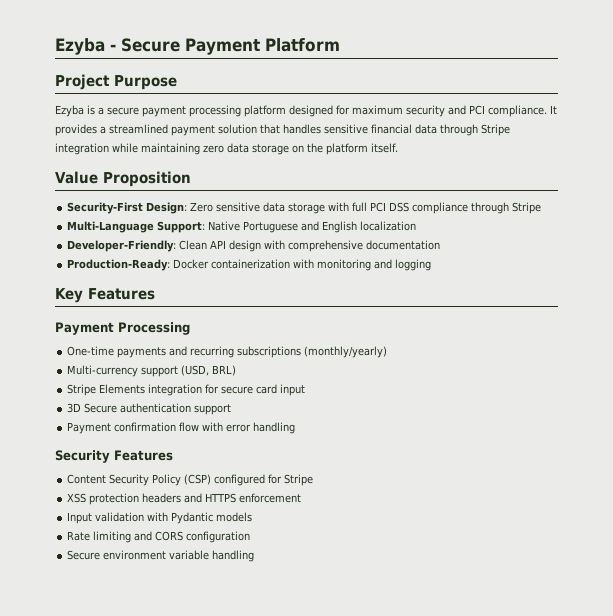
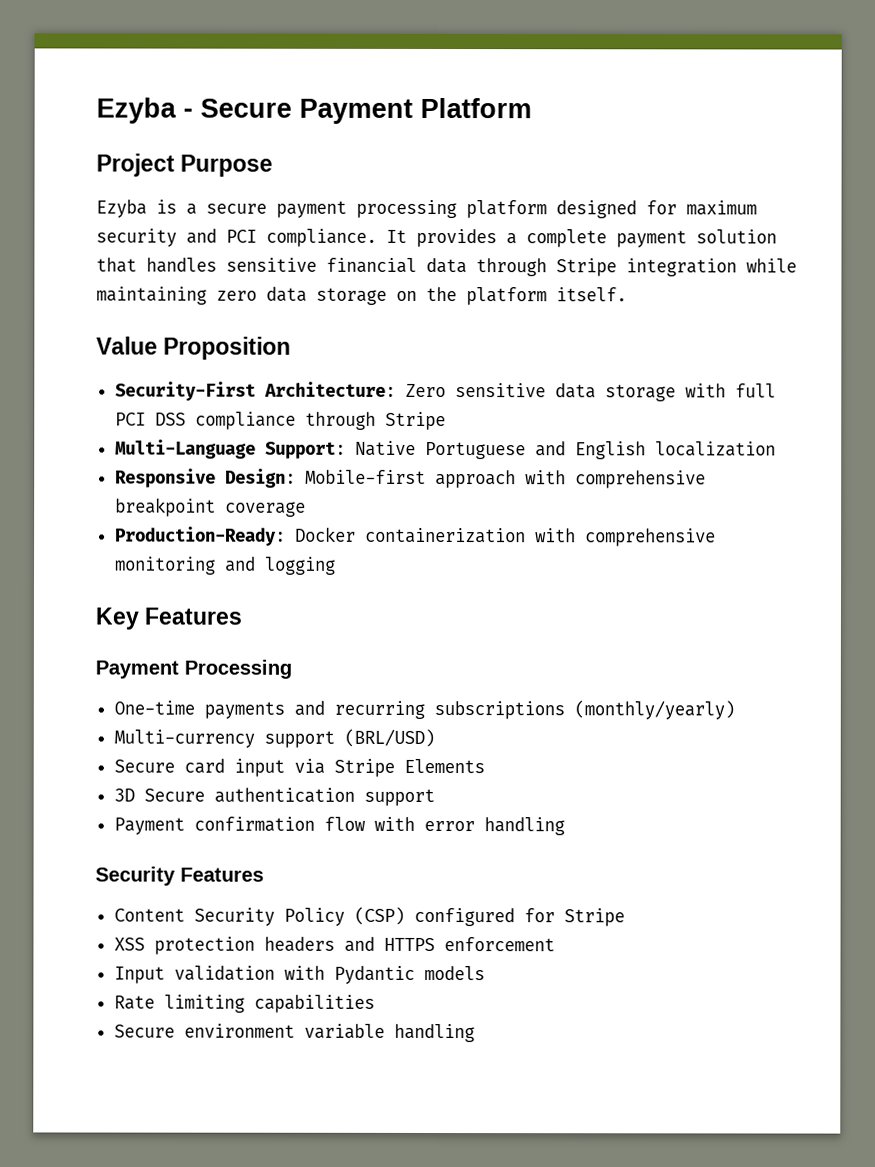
- It provides a streamlined payment solution that handles sensitive financial data through Stripe integration while maintaining zero data storage on the platform itself.
+ It provides a complete payment solution that handles sensitive financial data through Stripe integration while maintaining zero data storage on the platform itself.
- Security-First Design: Zero sensitive data storage with full PCI DSS compliance through Stripe
+ Security-First Architecture: Zero sensitive data storage with full PCI DSS compliance through Stripe
- Developer-Friendly: Clean API design with comprehensive documentation
+ Responsive Design: Mobile-first approach with comprehensive breakpoint coverage
- Production-Ready: Docker containerization with monitoring and logging
+ Production-Ready: Docker containerization with comprehensive monitoring and logging
- Multi-currency support (USD, BRL)
- Stripe Elements integration for secure card input
+ Multi-currency support (BRL/USD)
+ Secure card input via Stripe Elements
- Rate limiting and CORS configuration
+ Rate limiting capabilities

